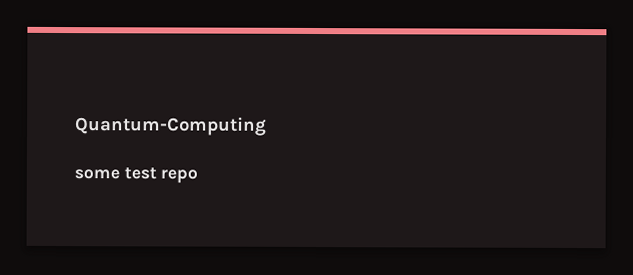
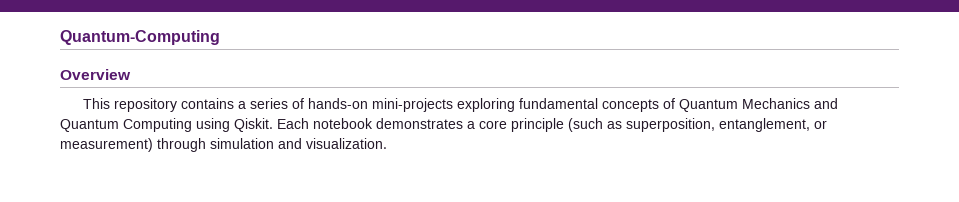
- some test repo
+ Overview
+ This repository contains a series of hands-on mini-projects exploring fundamental concepts of Quantum Mechanics and Quantum Computing using Qiskit. Each notebook demonstrates a core principle (such as superposition, entanglement, or measurement) through simulation and visualization.

